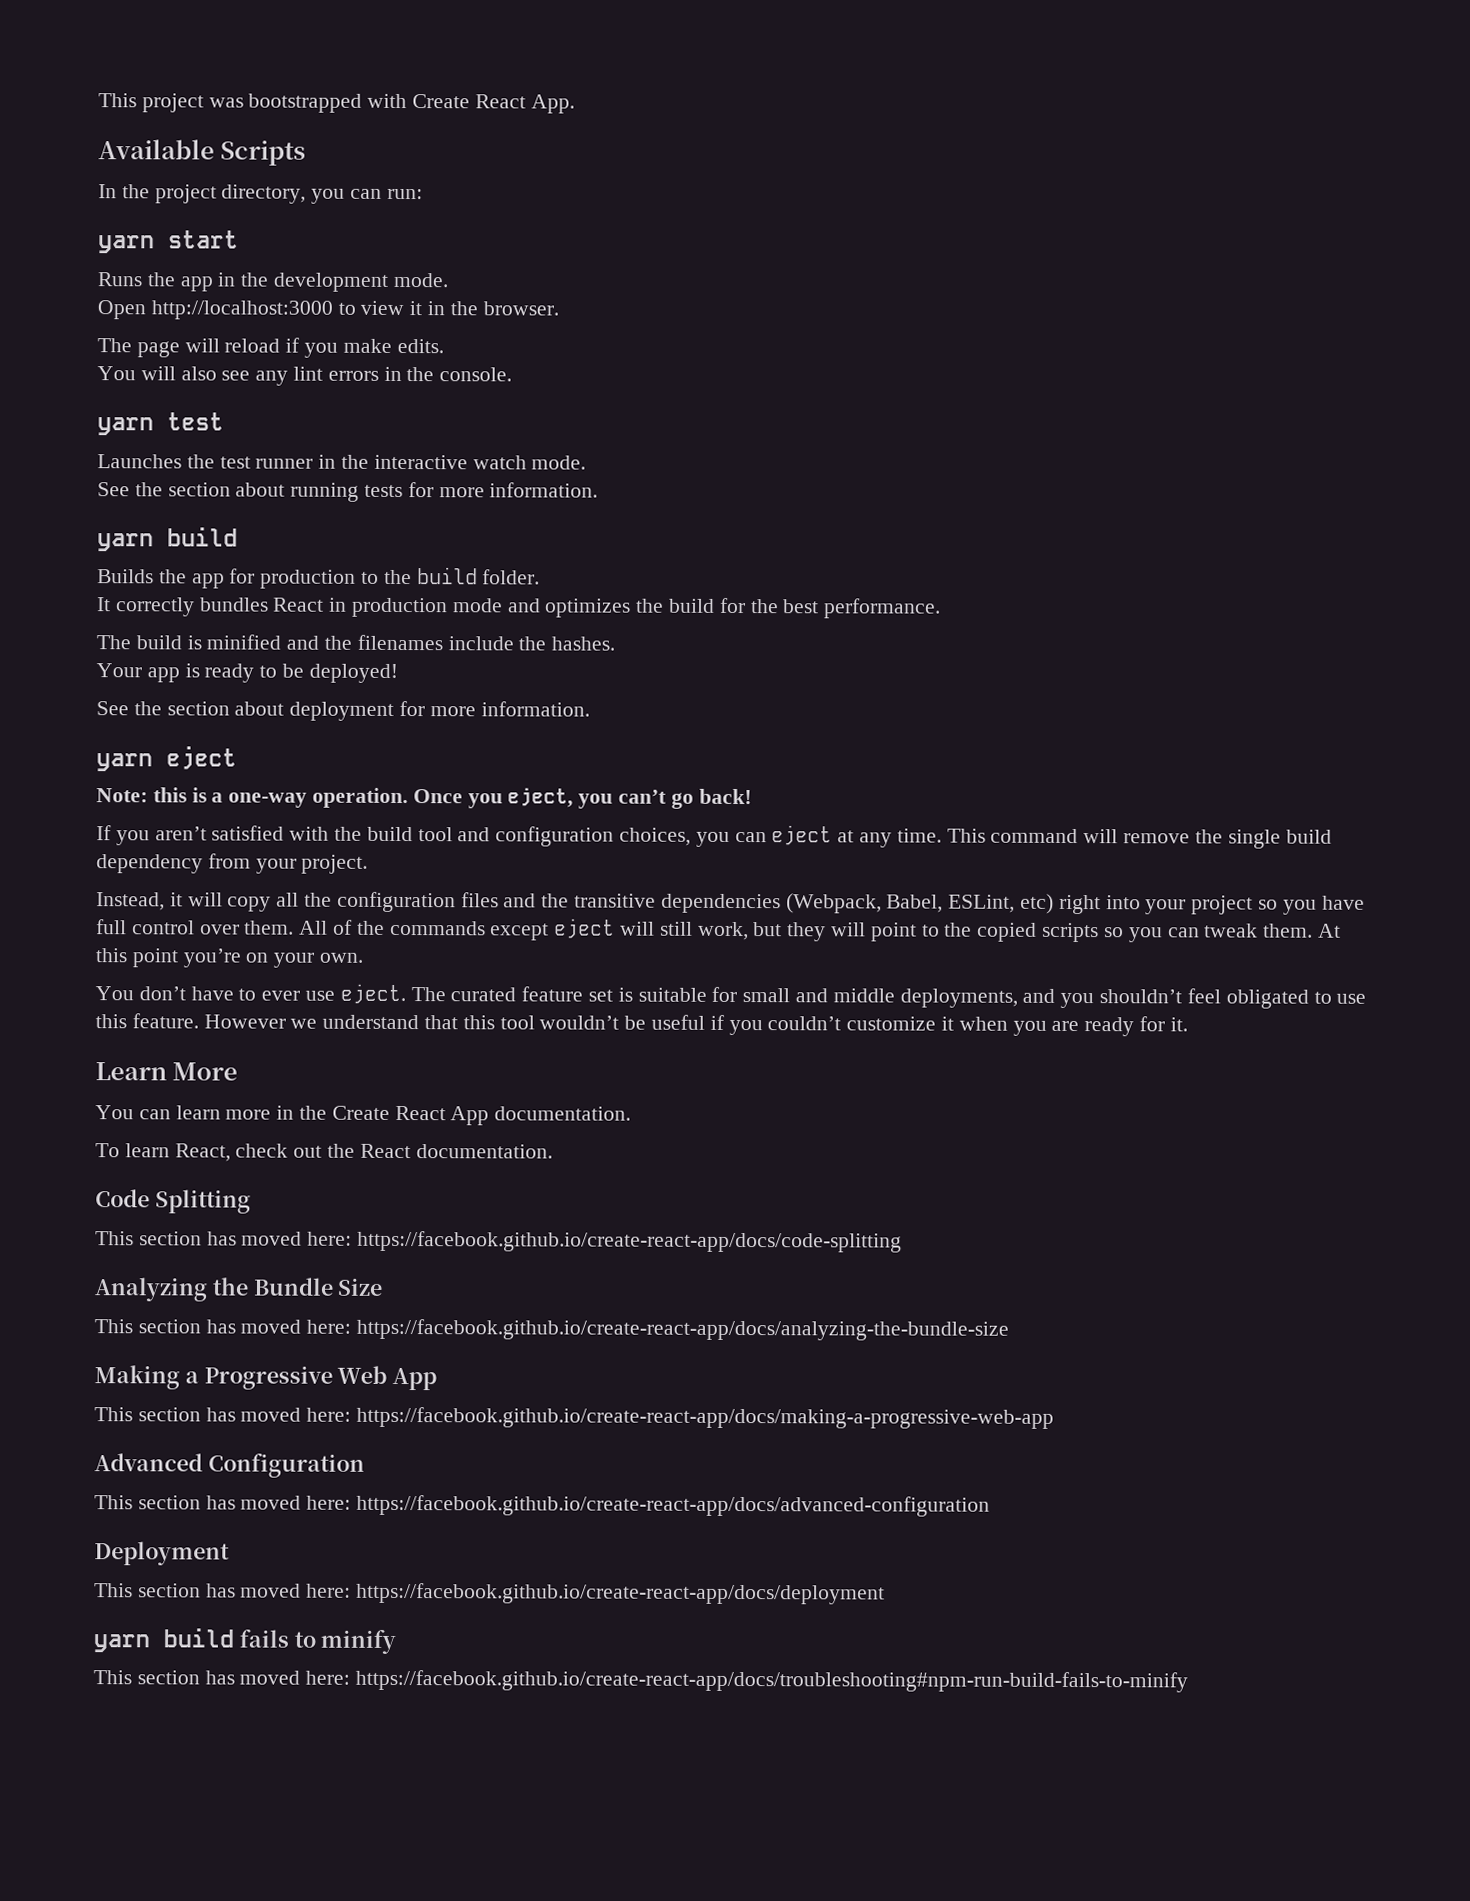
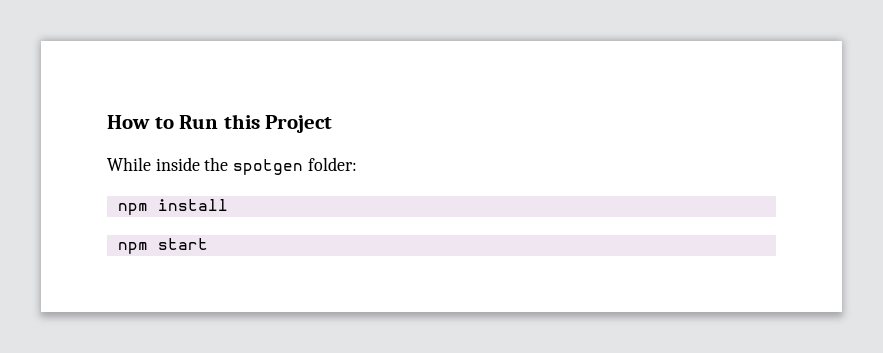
- This project was bootstrapped with Create React App.
- Available Scripts
- In the project directory, you can run:
- yarn start
- Runs the app in the development mode.
- Open http://localhost:3000 to view it in the browser.
- The page will reload if you make edits.
- You will also see any lint errors in the console.
- yarn test
- Launches the test runner in the interactive watch mode.
- See the section about running tests for more information.
- yarn build
- Builds the app for production to the build folder.
- It correctly bundles React in production mode and optimizes the build for the best performance.
- The build is minified and the filenames include the hashes.
- Your app is ready to be deployed!
- See the section about deployment for more information.
- yarn eject
- Note: this is a one-way operation. Once you eject, you can’t go back!
- If you aren’t satisfied with the build tool and configuration choices, you can eject at any time. This command will remove the single build dependency from your project.
- Instead, it will copy all the configuration files and the transitive dependencies (Webpack, Babel, ESLint, etc) right into your project so you have full control over them. All of the commands except eject will still work, but they will point to the copied scripts so you can tweak them. At this point you’re on your own.
- You don’t have to ever use eject. The curated feature set is suitable for small and middle deployments, and you shouldn’t feel obligated to use this feature. However we understand that this tool wouldn’t be useful if you couldn’t customize it when you are ready for it.
- Learn More
- You can learn more in the Create React App documentation.
- To learn React, check out the React documentation.
- Code Splitting
- This section has moved here: https://facebook.github.io/create-react-app/docs/code-splitting
- Analyzing the Bundle Size
- This section has moved here: https://facebook.github.io/create-react-app/docs/analyzing-the-bundle-size
- Making a Progressive Web App
- This section has moved here: https://facebook.github.io/create-react-app/docs/making-a-progressive-web-app
- Advanced Configuration
- This section has moved here: https://facebook.github.io/create-react-app/docs/advanced-configuration
- Deployment
- This section has moved here: https://facebook.github.io/create-react-app/docs/deployment
- yarn build fails to minify
- This section has moved here: https://facebook.github.io/create-react-app/docs/troubleshooting#npm-run-build-fails-to-minify
+ How to Run this Project
+ While inside the spotgen folder:
+ npm install
+ npm start

